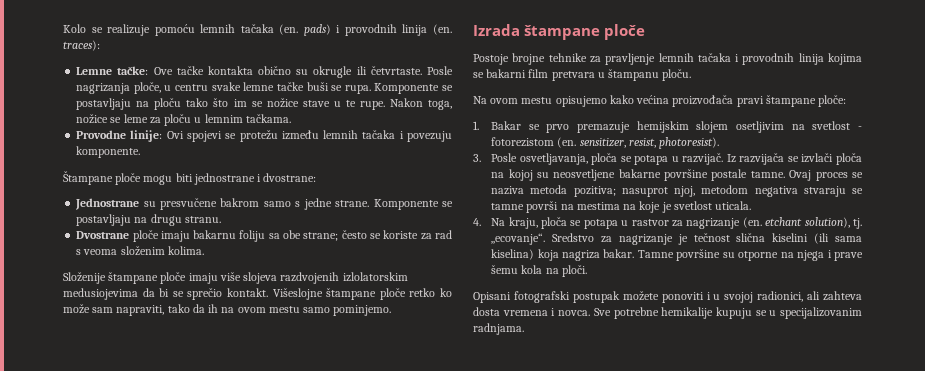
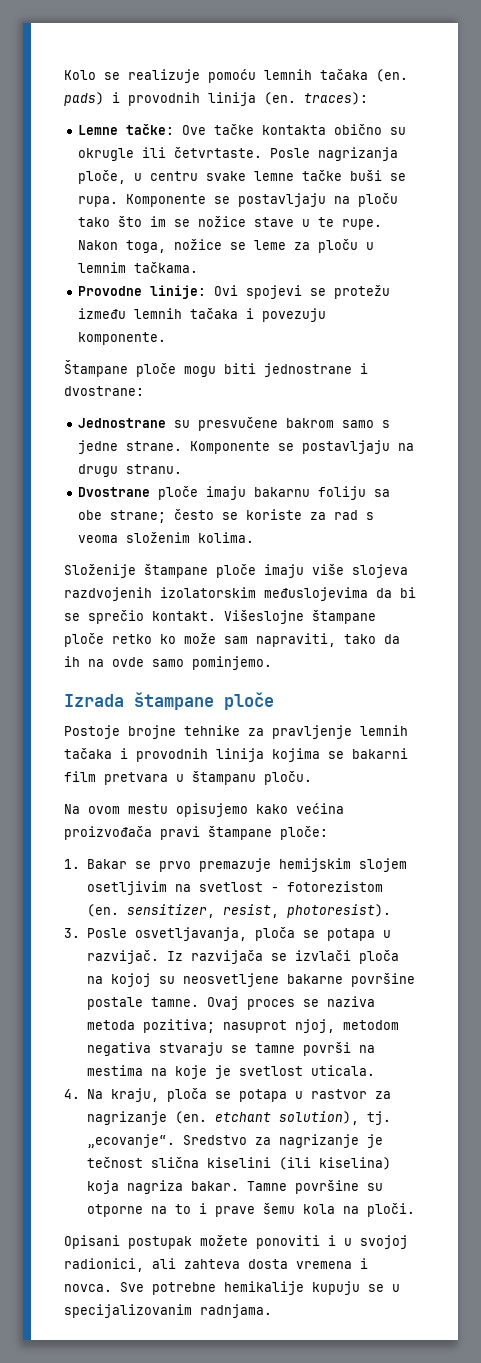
- Složenije štampane ploče imaju više slojeva razdvojenih izlolatorskim medusiojevima da bi se sprečio kontakt.
+ Složenije štampane ploče imaju više slojeva razdvojenih izolatorskim međuslojevima da bi se sprečio kontakt.
- Višeslojne štampane ploče retko ko može sam napraviti, tako da ih na ovom mestu samo pominjemo.
+ Višeslojne štampane ploče retko ko može sam napraviti, tako da ih na ovde samo pominjemo.
- Sredstvo za nagrizanje je tečnost slična kiselini (ili sama kiselina) koja nagriza bakar.
+ Sredstvo za nagrizanje je tečnost slična kiselini (ili kiselina) koja nagriza bakar.
- Tamne površine su otporne na njega i prave šemu kola na ploči.
+ Tamne površine su otporne na to i prave šemu kola na ploči.
- Opisani fotografski postupak možete ponoviti i u svojoj radionici, ali zahteva dosta vremena i novca.
+ Opisani postupak možete ponoviti i u svojoj radionici, ali zahteva dosta vremena i novca.

